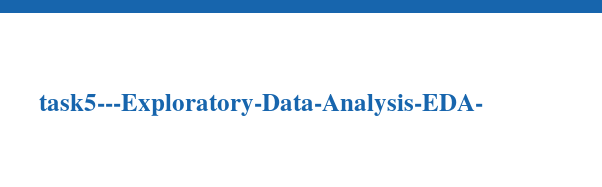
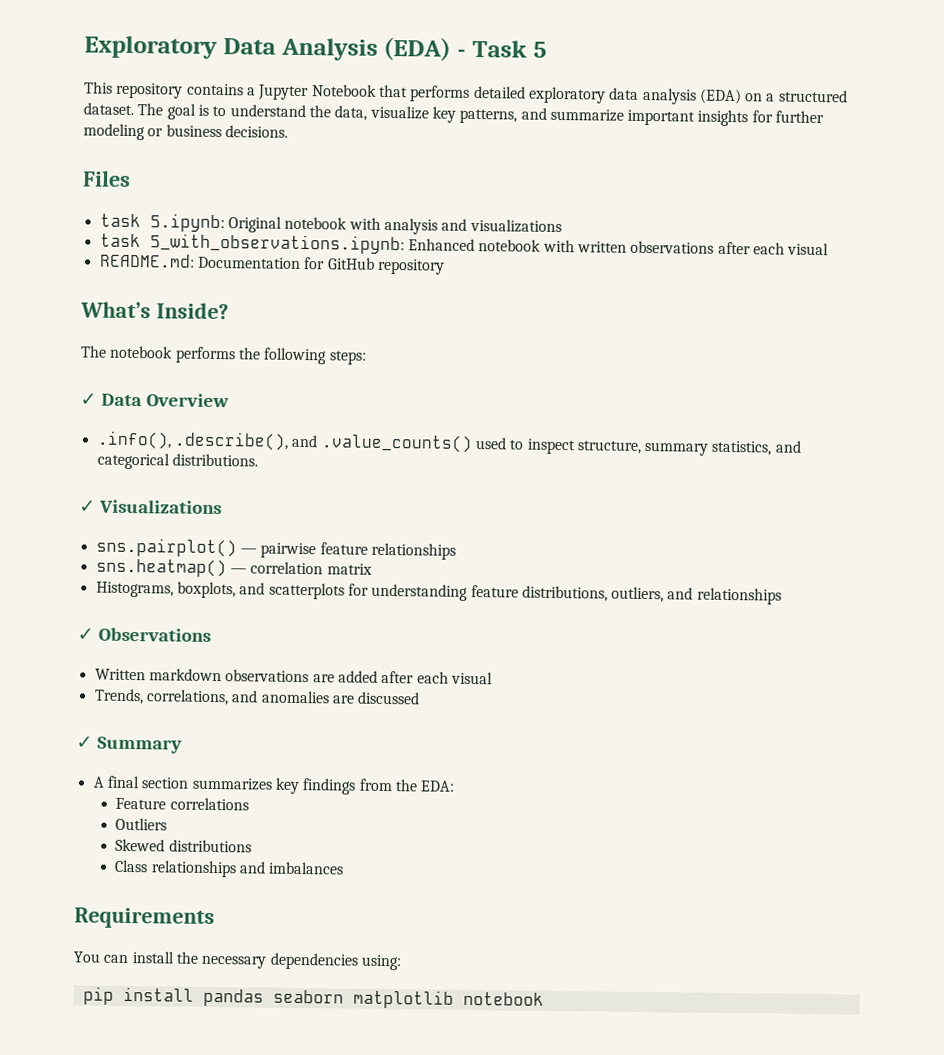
- task5---Exploratory-Data-Analysis-EDA-
+ Exploratory Data Analysis (EDA) - Task 5
+ This repository contains a Jupyter Notebook that performs detailed exploratory data analysis (EDA) on a structured dataset. The goal is to understand the data, visualize key patterns, and summarize important insights for further modeling or business decisions.
+ Files
+ task 5.ipynb: Original notebook with analysis and visualizations
+ task 5_with_observations.ipynb: Enhanced notebook with written observations after each visual
+ README.md: Documentation for GitHub repository
+ What’s Inside?
+ The notebook performs the following steps:
+ ✓ Data Overview
+ .info(), .describe(), and .value_counts() used to inspect structure, summary statistics, and categorical distributions.
+ ✓ Visualizations
+ sns.pairplot() — pairwise feature relationships
+ sns.heatmap() — correlation matrix
+ Histograms, boxplots, and scatterplots for understanding feature distributions, outliers, and relationships
+ ✓ Observations
+ Written markdown observations are added after each visual
+ Trends, correlations, and anomalies are discussed
+ ✓ Summary
+ A final section summarizes key findings from the EDA:
+ Feature correlations
+ Outliers
+ Skewed distributions
+ Class relationships and imbalances
+ Requirements
+ You can install the necessary dependencies using:
+ pip install pandas seaborn matplotlib notebook

